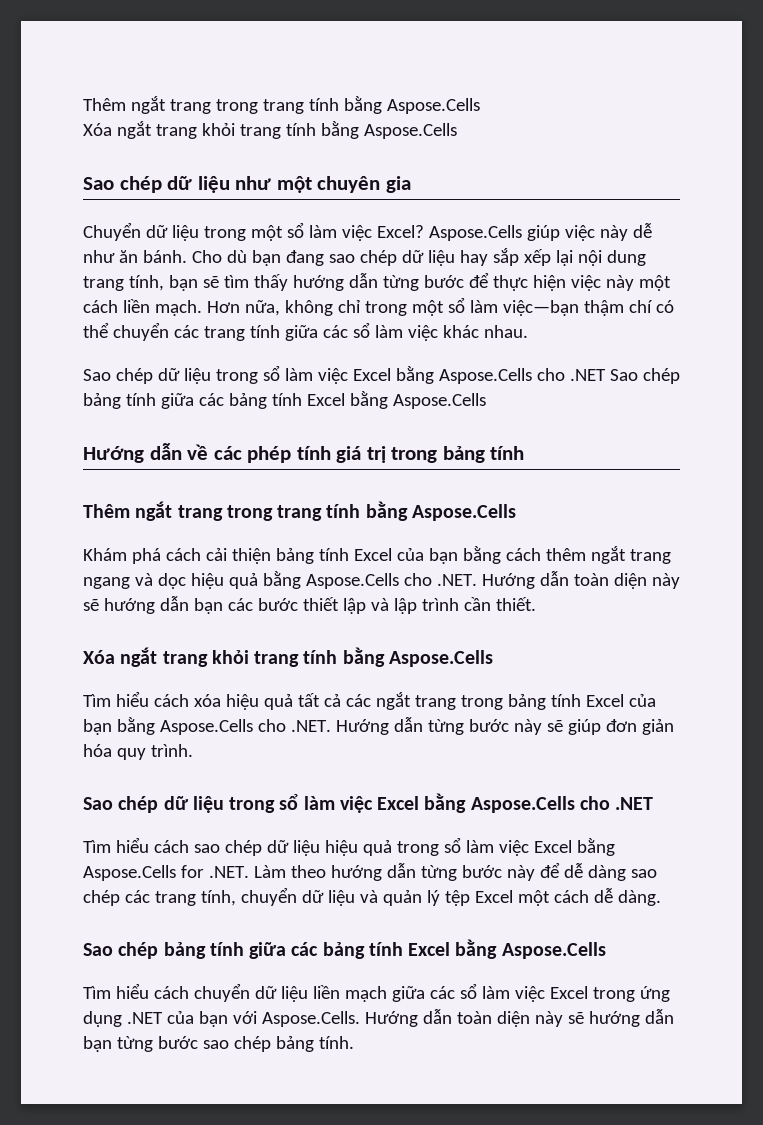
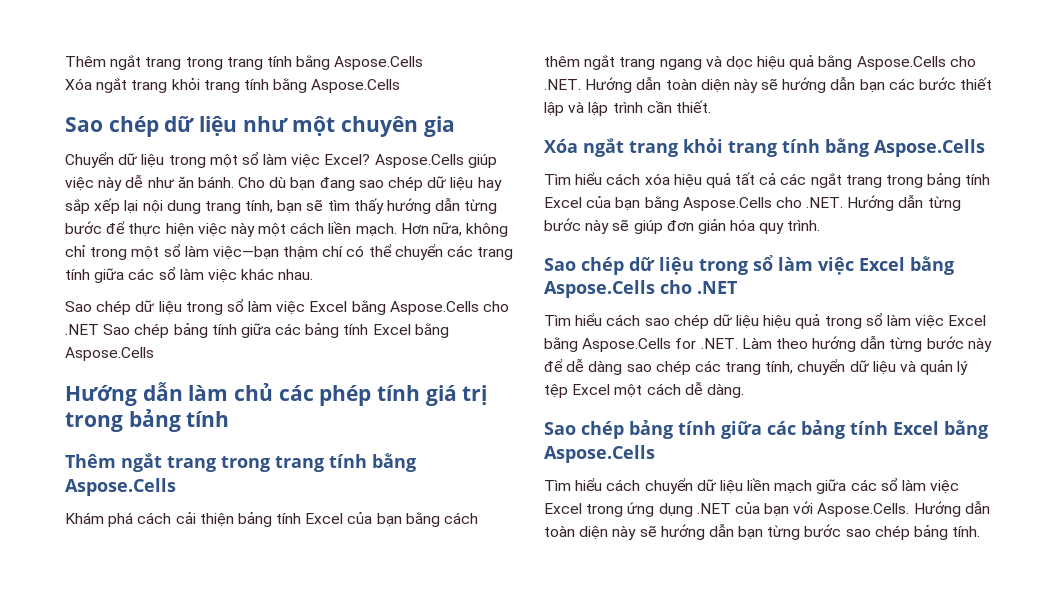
- Hướng dẫn về các phép tính giá trị trong bảng tính
+ Hướng dẫn làm chủ các phép tính giá trị trong bảng tính

